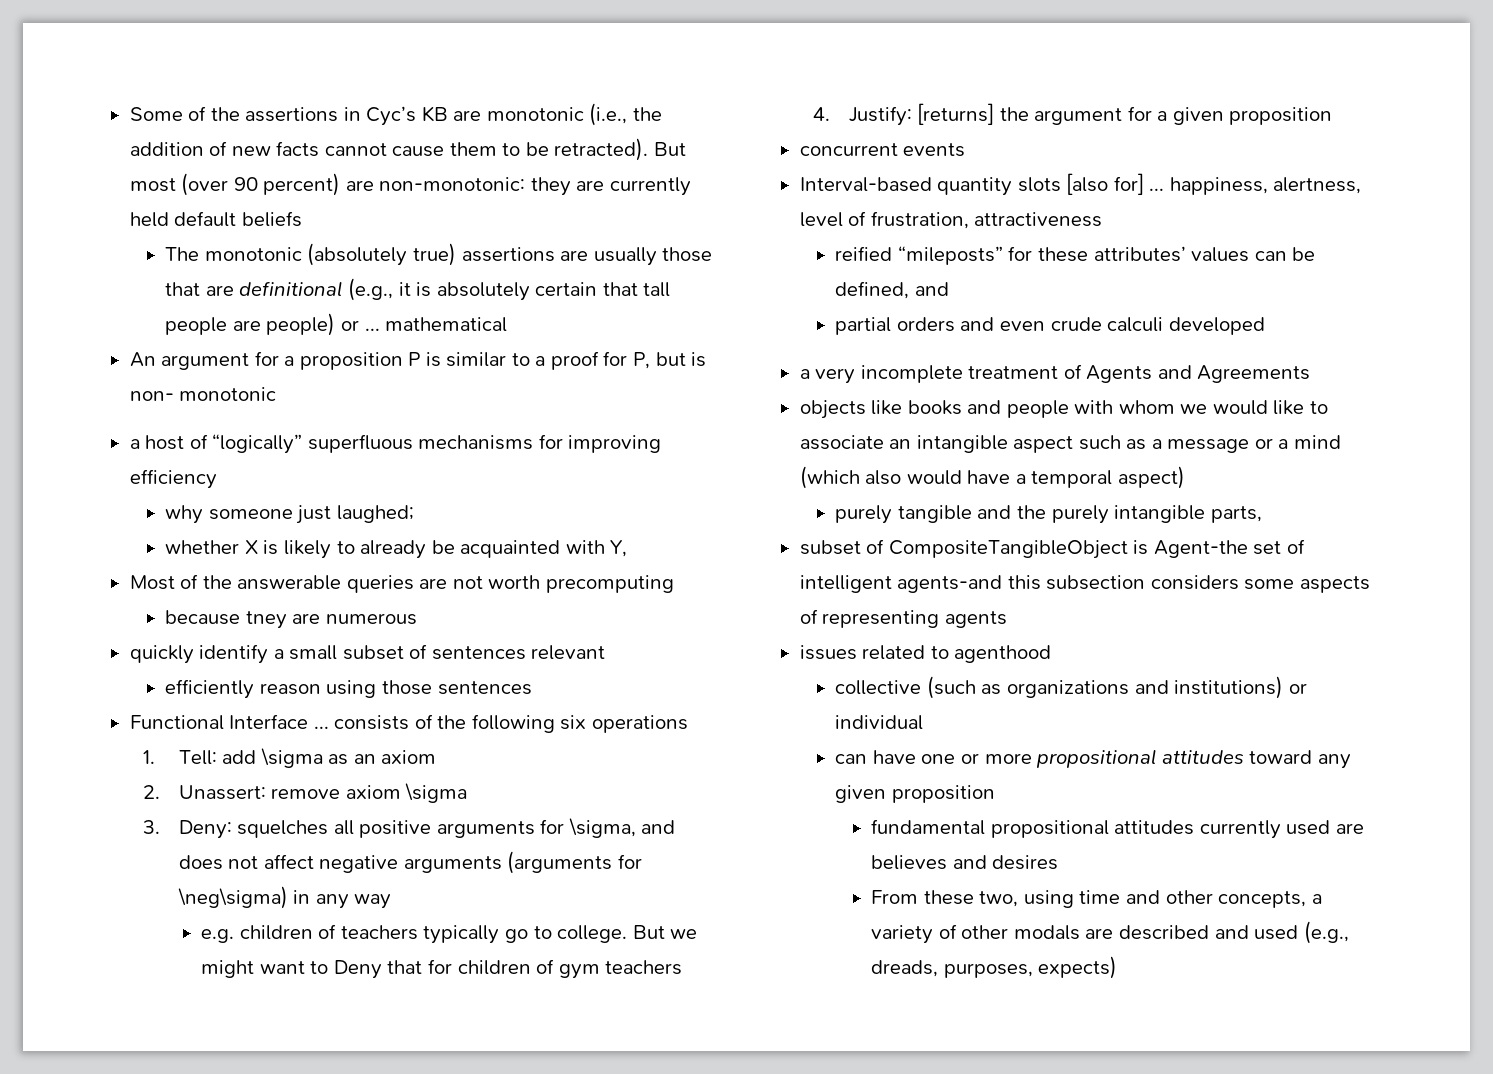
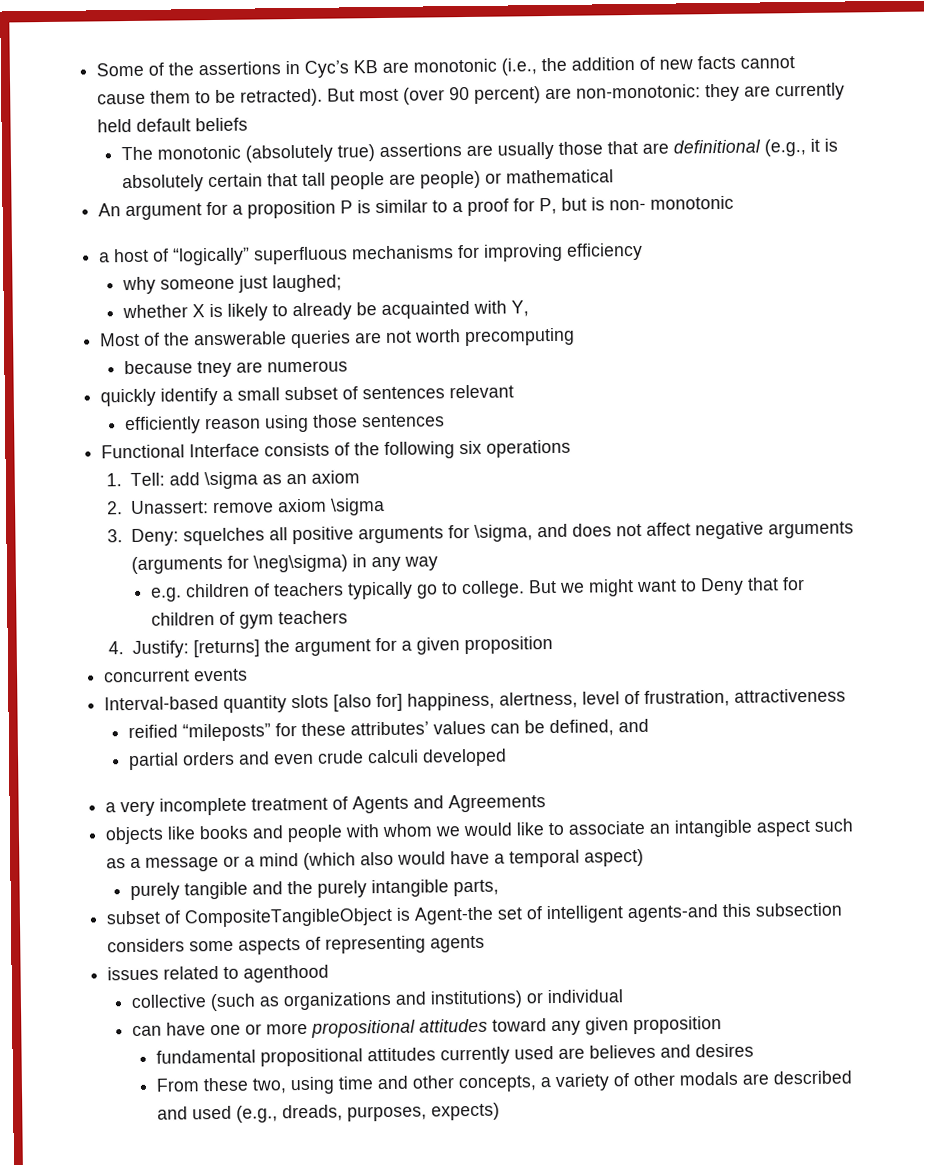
- The monotonic (absolutely true) assertions are usually those that are definitional (e.g., it is absolutely certain that tall people are people) or ... mathematical
+ The monotonic (absolutely true) assertions are usually those that are definitional (e.g., it is absolutely certain that tall people are people) or mathematical
- Functional Interface ... consists of the following six operations
+ Functional Interface consists of the following six operations
- Interval-based quantity slots [also for] ... happiness, alertness, level of frustration, attractiveness
+ Interval-based quantity slots [also for] happiness, alertness, level of frustration, attractiveness

